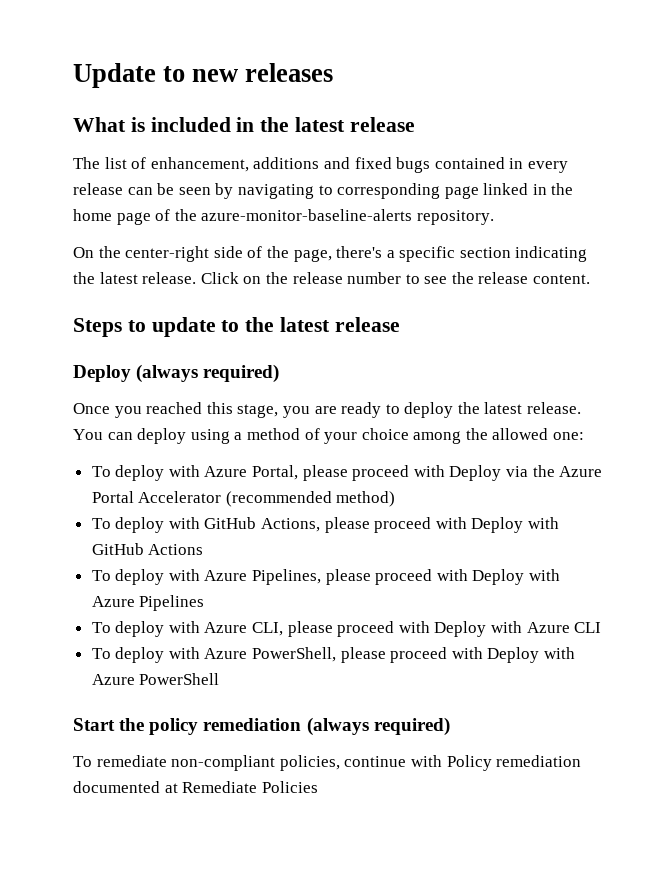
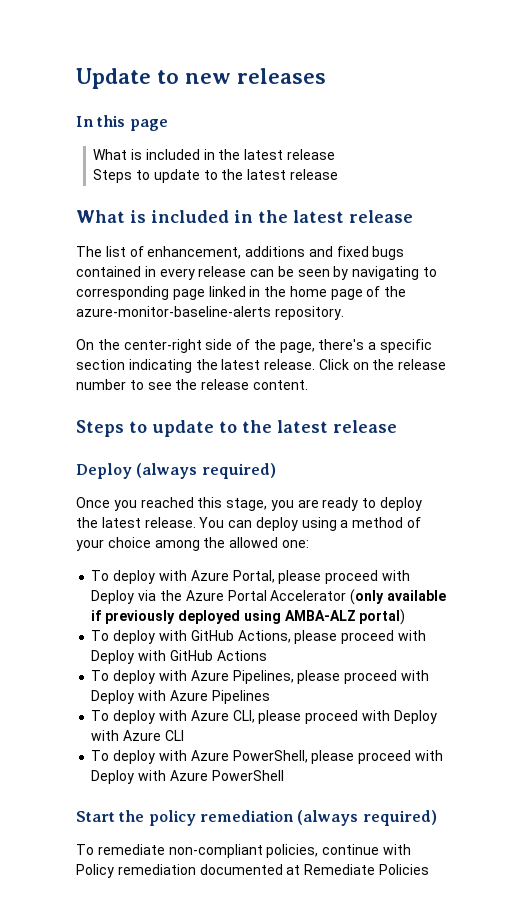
+ In this page
+ What is included in the latest release
+ Steps to update to the latest release
- To deploy with Azure Portal, please proceed with Deploy via the Azure Portal Accelerator (recommended method)
+ To deploy with Azure Portal, please proceed with Deploy via the Azure Portal Accelerator (only available if previously deployed using AMBA-ALZ portal)

